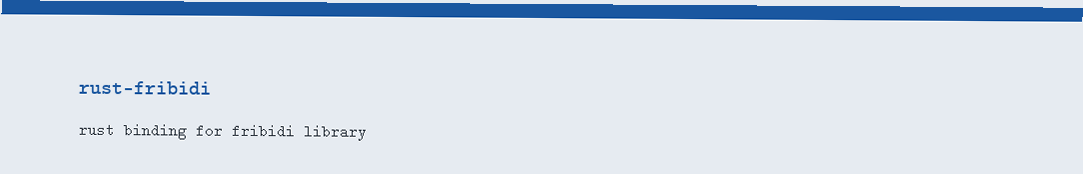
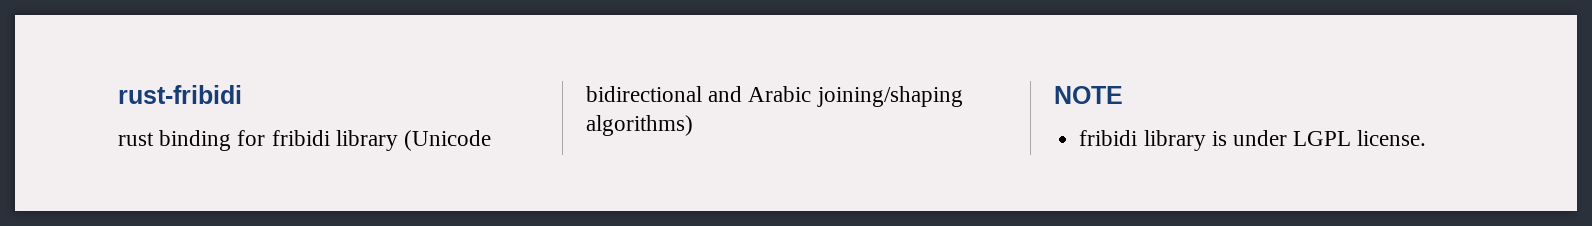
- rust binding for fribidi library
+ rust binding for fribidi library (Unicode bidirectional and Arabic joining/shaping algorithms)
+ NOTE
+ fribidi library is under LGPL license.

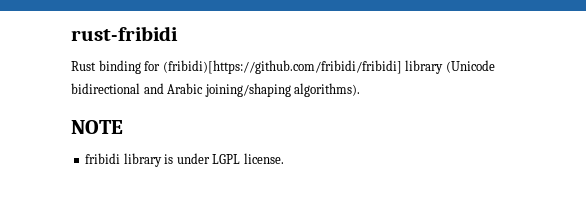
- rust binding for fribidi library (Unicode bidirectional and Arabic joining/shaping algorithms)
+ Rust binding for (fribidi)[https://github.com/fribidi/fribidi] library (Unicode bidirectional and Arabic joining/shaping algorithms).

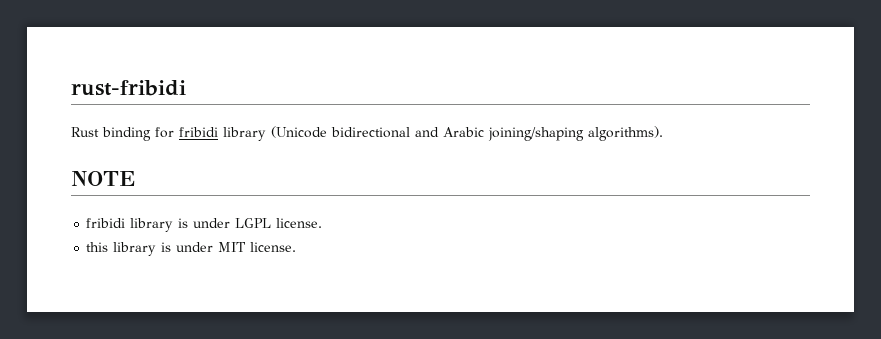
- Rust binding for (fribidi)[https://github.com/fribidi/fribidi] library (Unicode bidirectional and Arabic joining/shaping algorithms).
+ Rust binding for fribidi library (Unicode bidirectional and Arabic joining/shaping algorithms).
+ this library is under MIT license.

